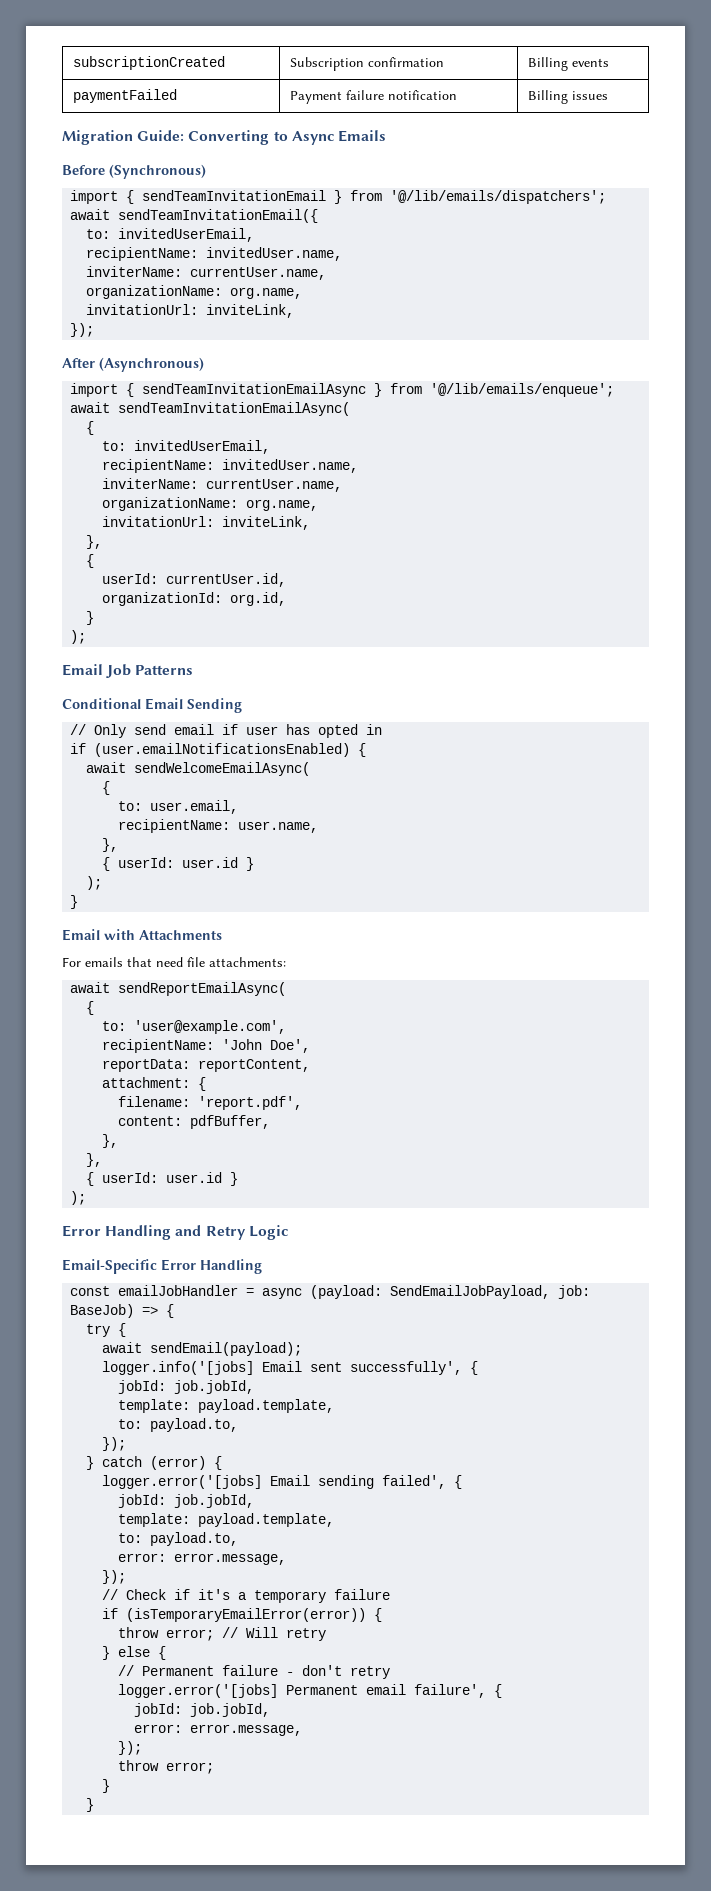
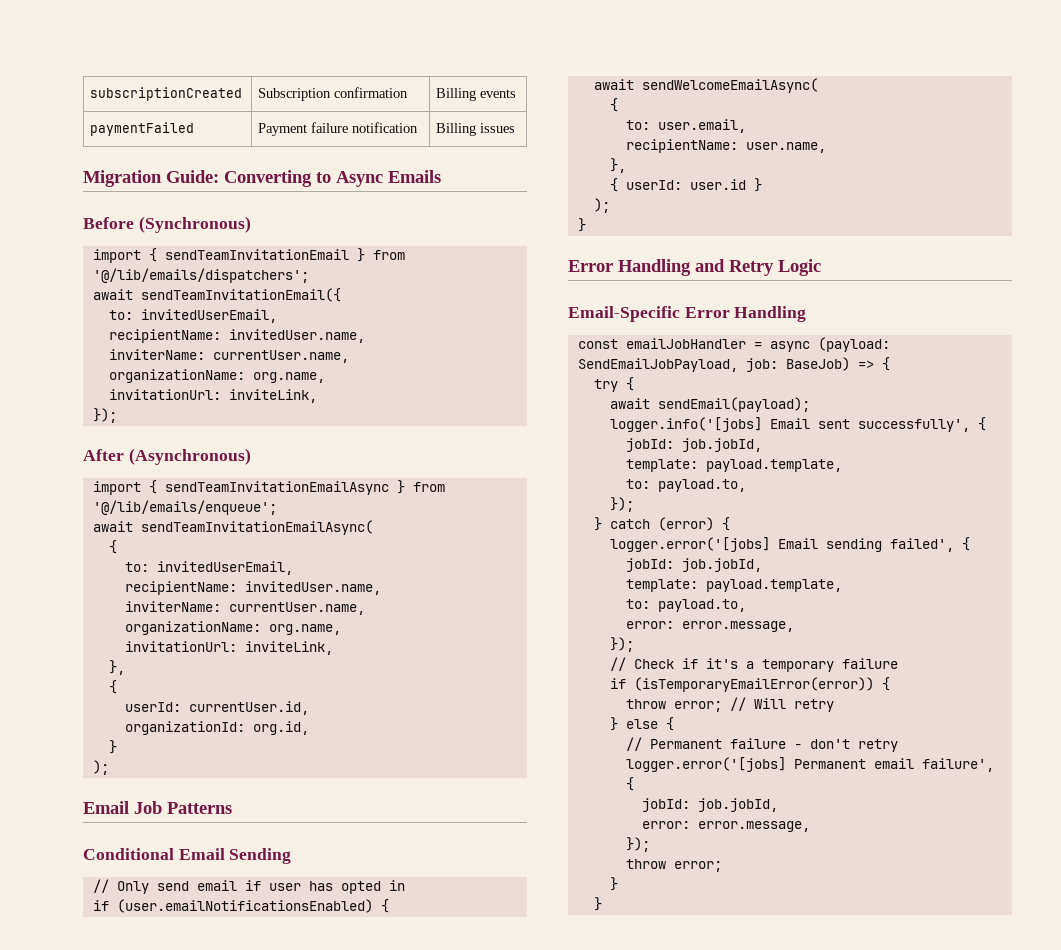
- Email with Attachments
- For emails that need file attachments:
- await sendReportEmailAsync(
- {
- to: 'user@example.com',
- recipientName: 'John Doe',
- reportData: reportContent,
- attachment: {
- filename: 'report.pdf',
- content: pdfBuffer,
- },
- },
- { userId: user.id }
- );

